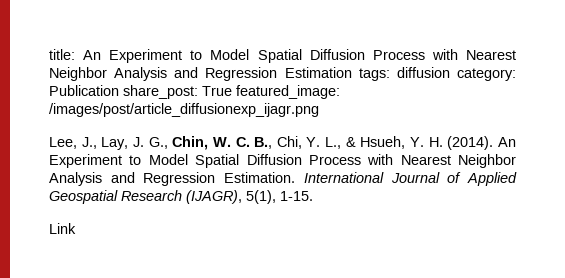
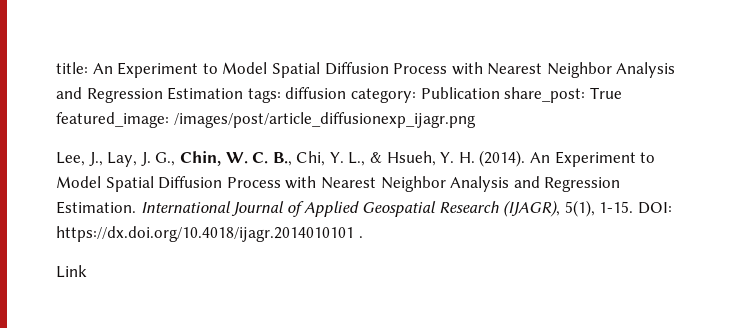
+ DOI: https://dx.doi.org/10.4018/ijagr.2014010101 .

